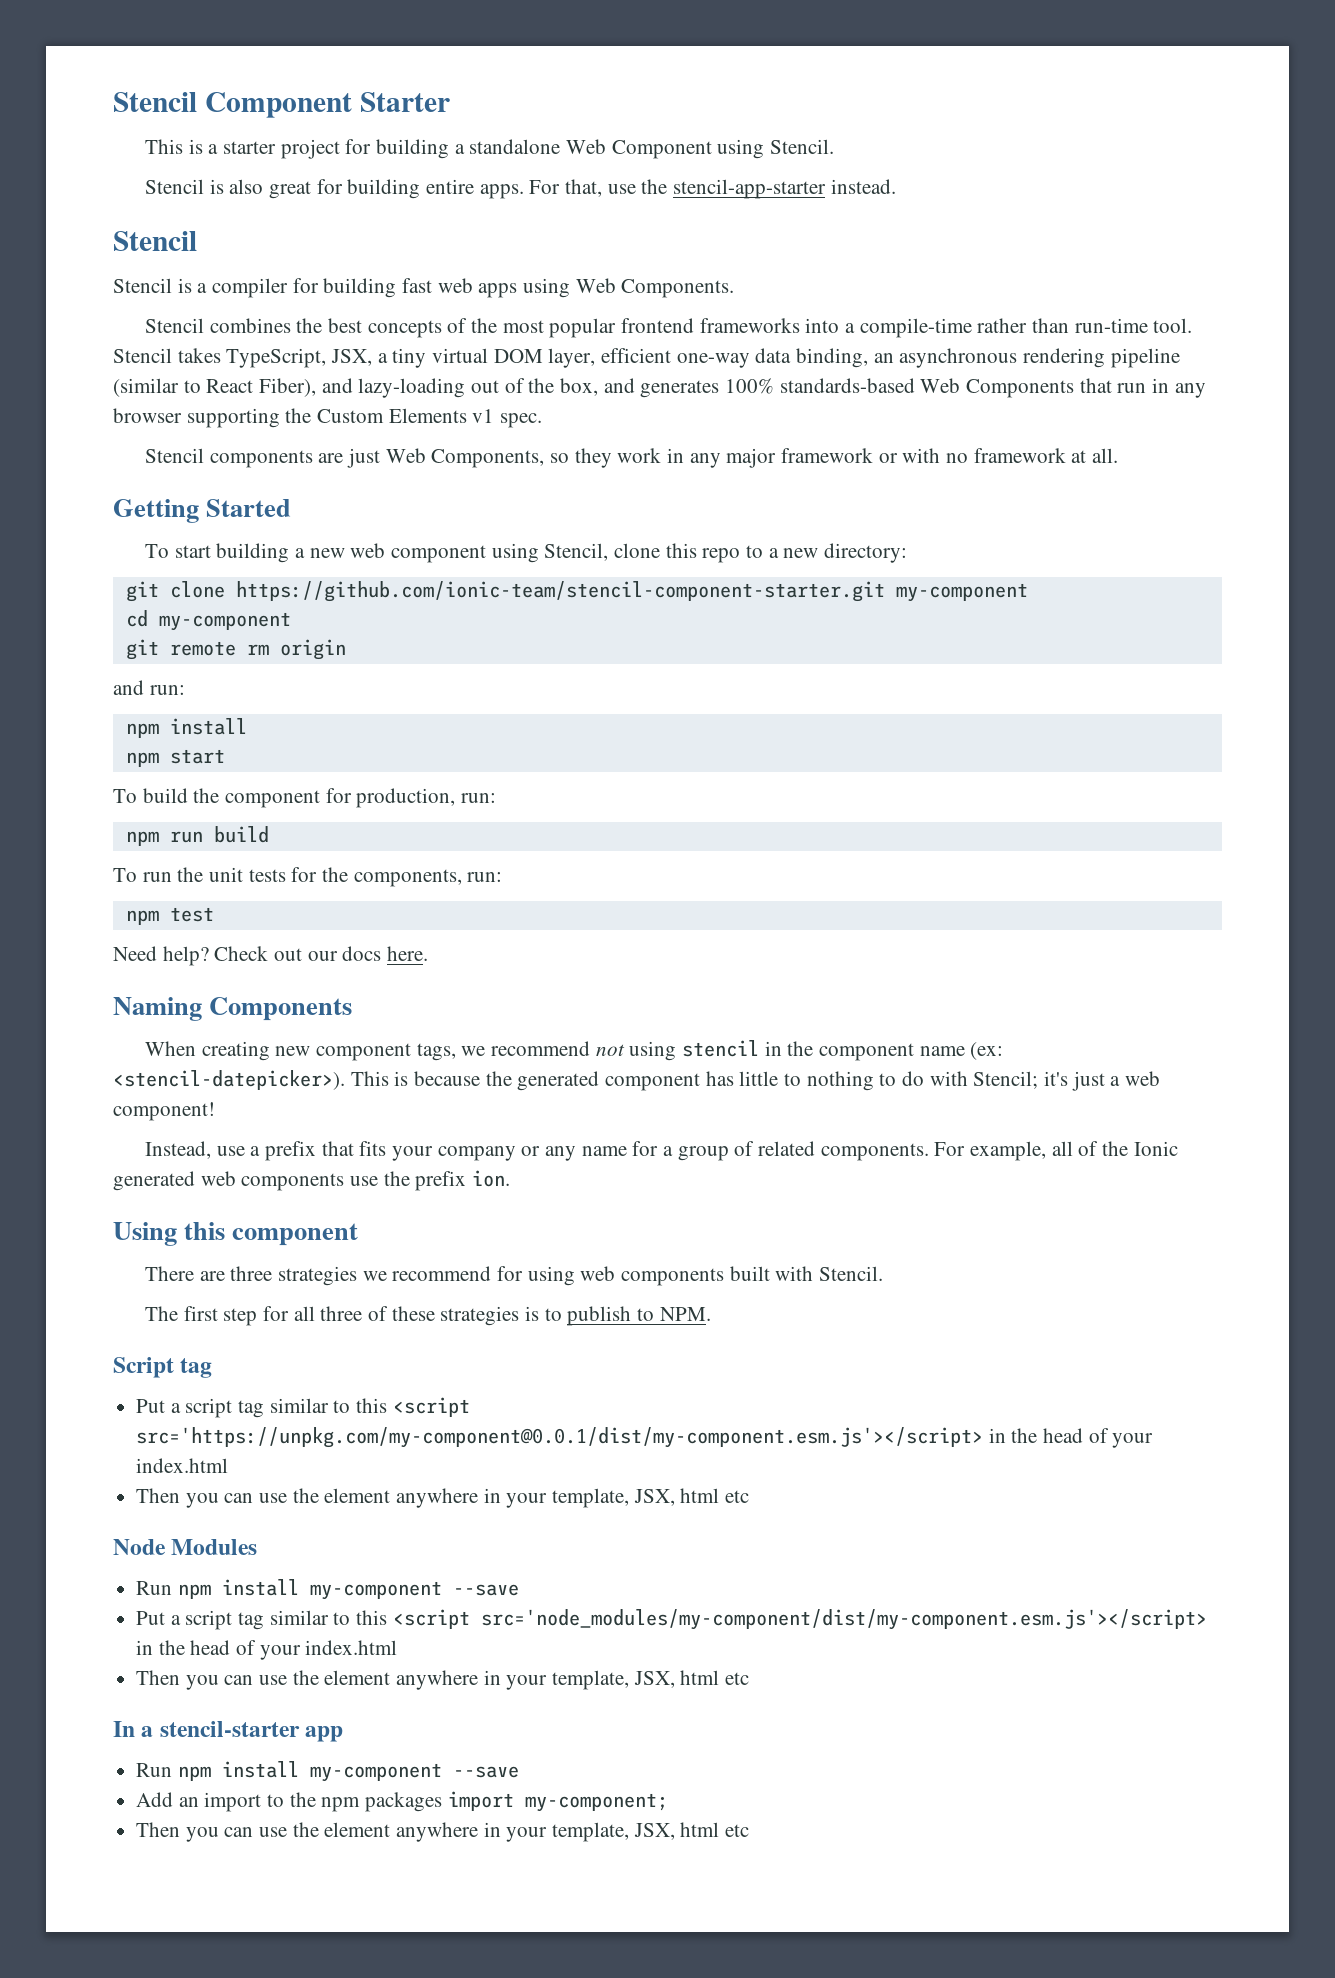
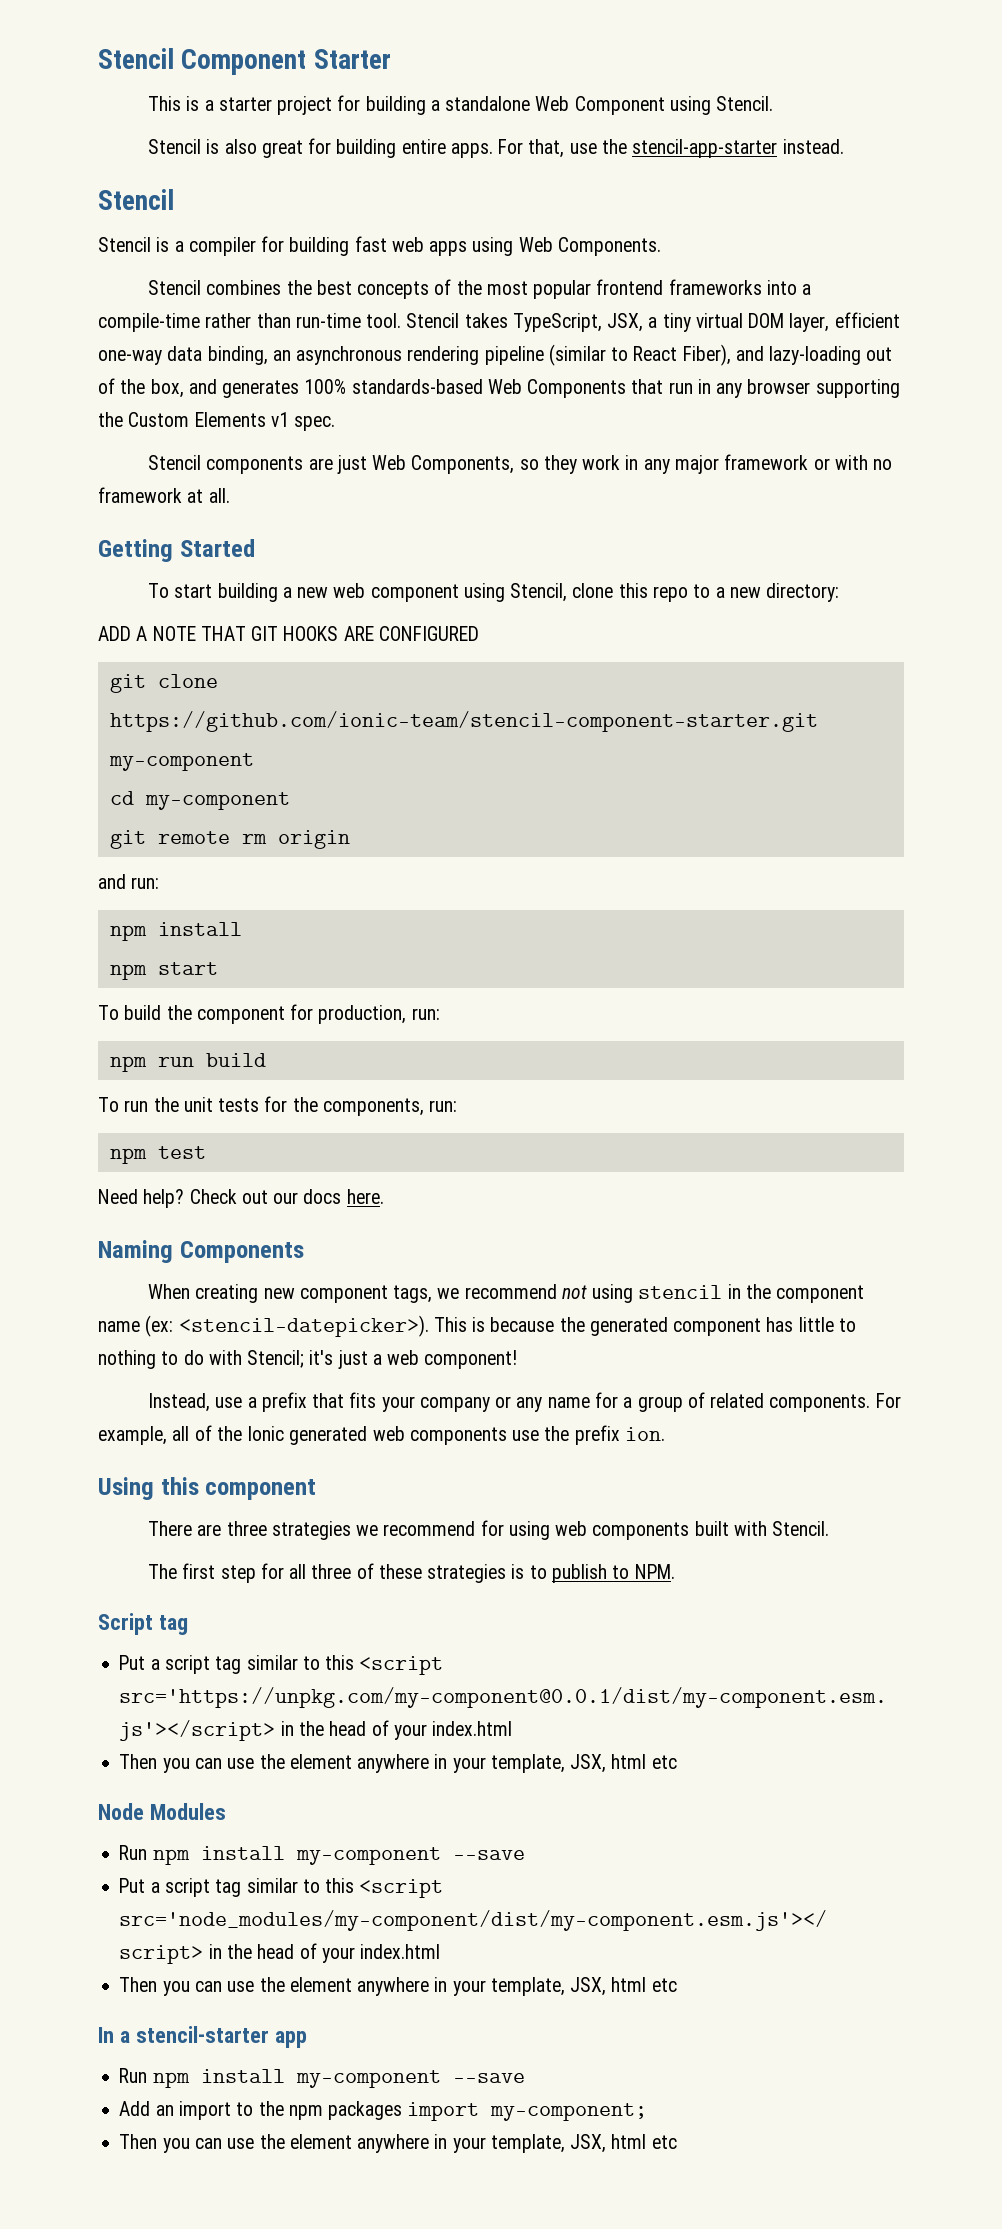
+ ADD A NOTE THAT GIT HOOKS ARE CONFIGURED

